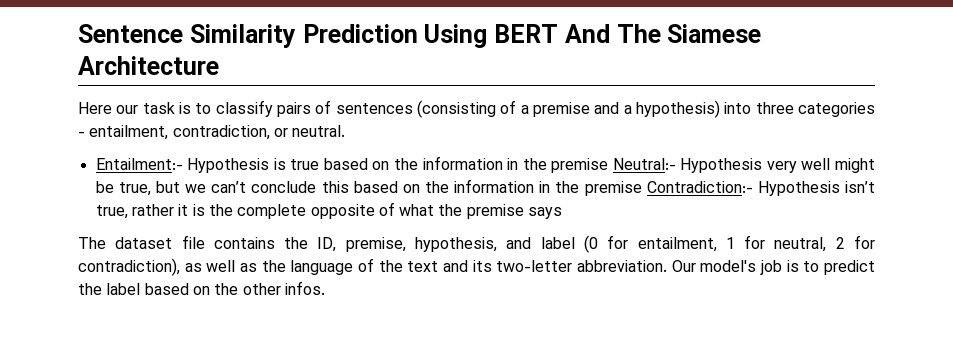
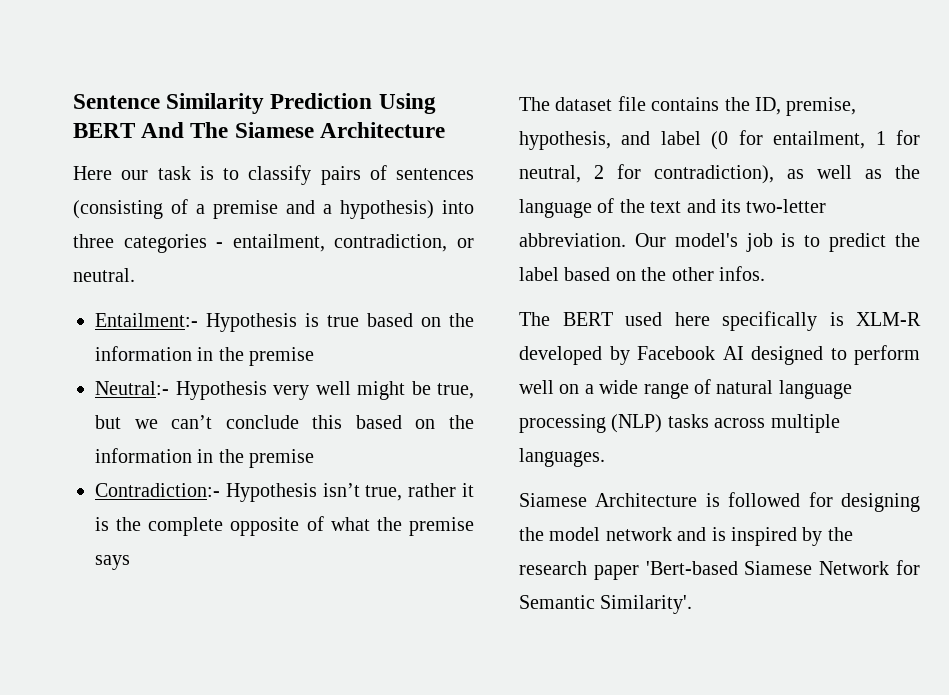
- Entailment:- Hypothesis is true based on the information in the premise Neutral:- Hypothesis very well might be true, but we can’t conclude this based on the information in the premise Contradiction:- Hypothesis isn’t true, rather it is the complete opposite of what the premise says
+ Entailment:- Hypothesis is true based on the information in the premise
+ Neutral:- Hypothesis very well might be true, but we can’t conclude this based on the information in the premise
+ Contradiction:- Hypothesis isn’t true, rather it is the complete opposite of what the premise says
+ The BERT used here specifically is XLM-R developed by Facebook AI designed to perform well on a wide range of natural language processing (NLP) tasks across multiple languages.
+ Siamese Architecture is followed for designing the model network and is inspired by the research paper 'Bert-based Siamese Network for Semantic Similarity'.

